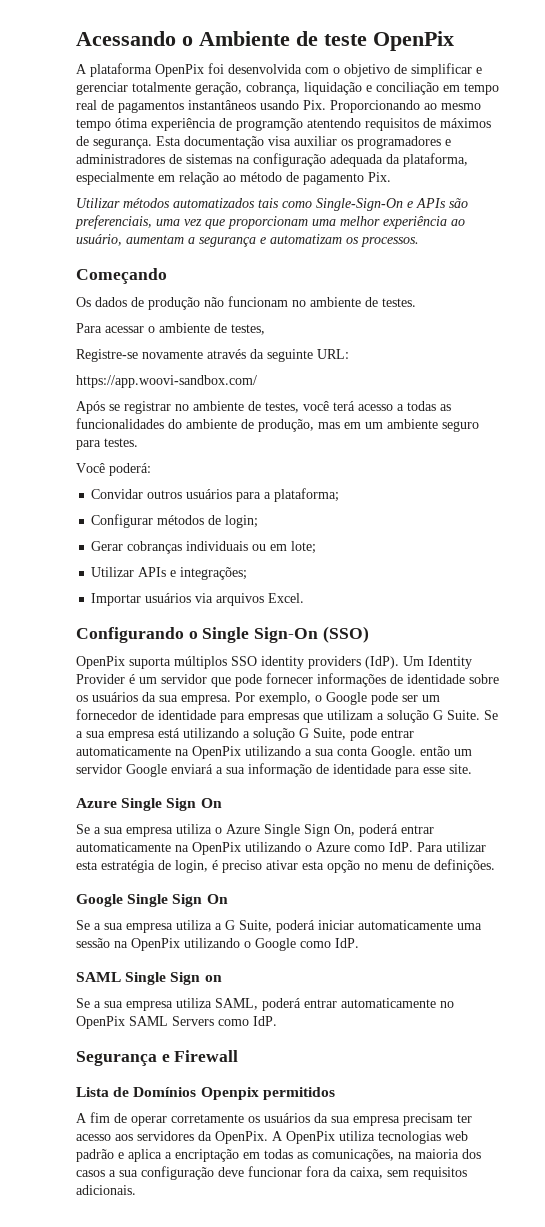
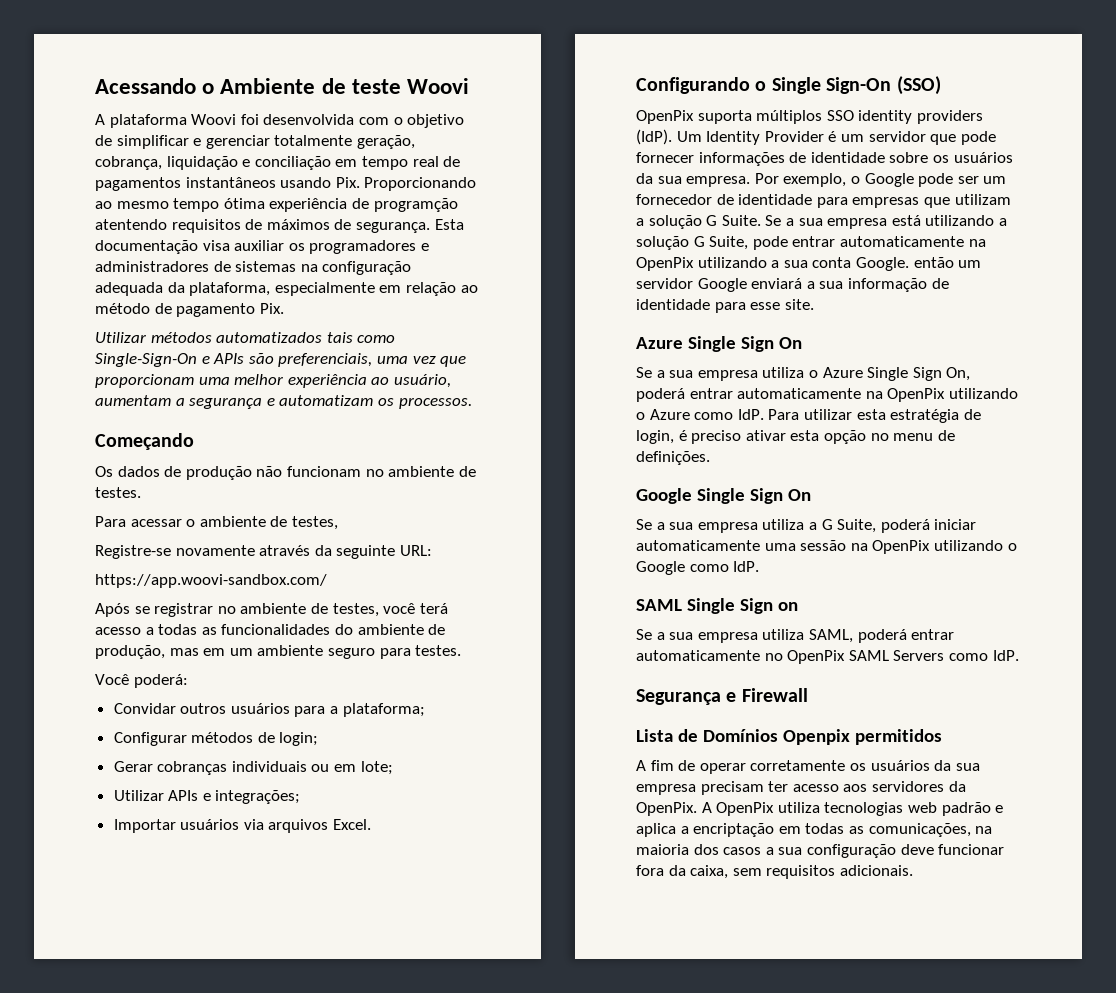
- Acessando o Ambiente de teste OpenPix
+ Acessando o Ambiente de teste Woovi
- A plataforma OpenPix foi desenvolvida com o objetivo de simplificar e gerenciar totalmente geração, cobrança, liquidação e conciliação em tempo real de pagamentos instantâneos usando Pix. Proporcionando ao mesmo tempo ótima experiência de programção atentendo requisitos de máximos de segurança.
+ A plataforma Woovi foi desenvolvida com o objetivo de simplificar e gerenciar totalmente geração, cobrança, liquidação e conciliação em tempo real de pagamentos instantâneos usando Pix. Proporcionando ao mesmo tempo ótima experiência de programção atentendo requisitos de máximos de segurança.

